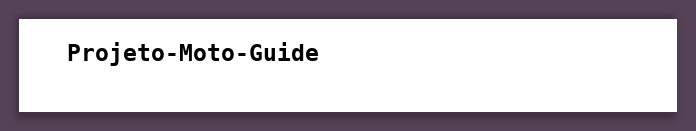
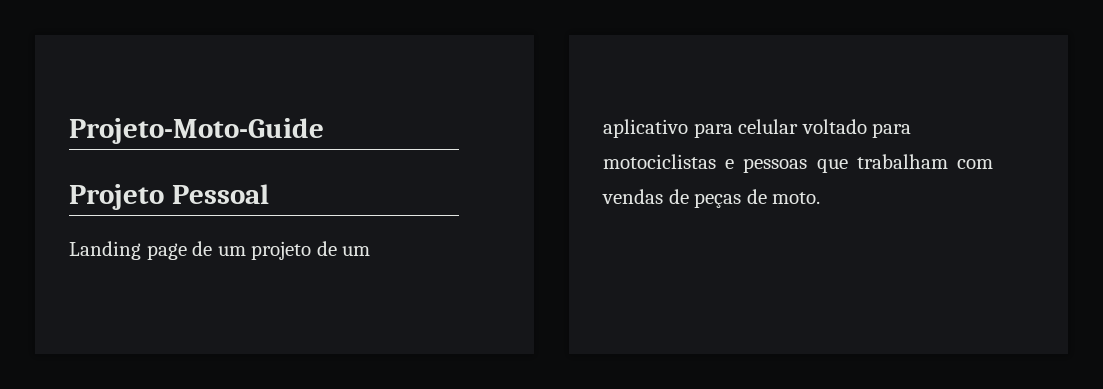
+ Projeto Pessoal
+ Landing page de um projeto de um aplicativo para celular voltado para motociclistas e pessoas que trabalham com vendas de peças de moto.

